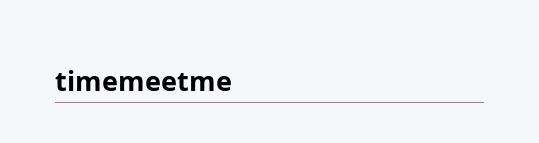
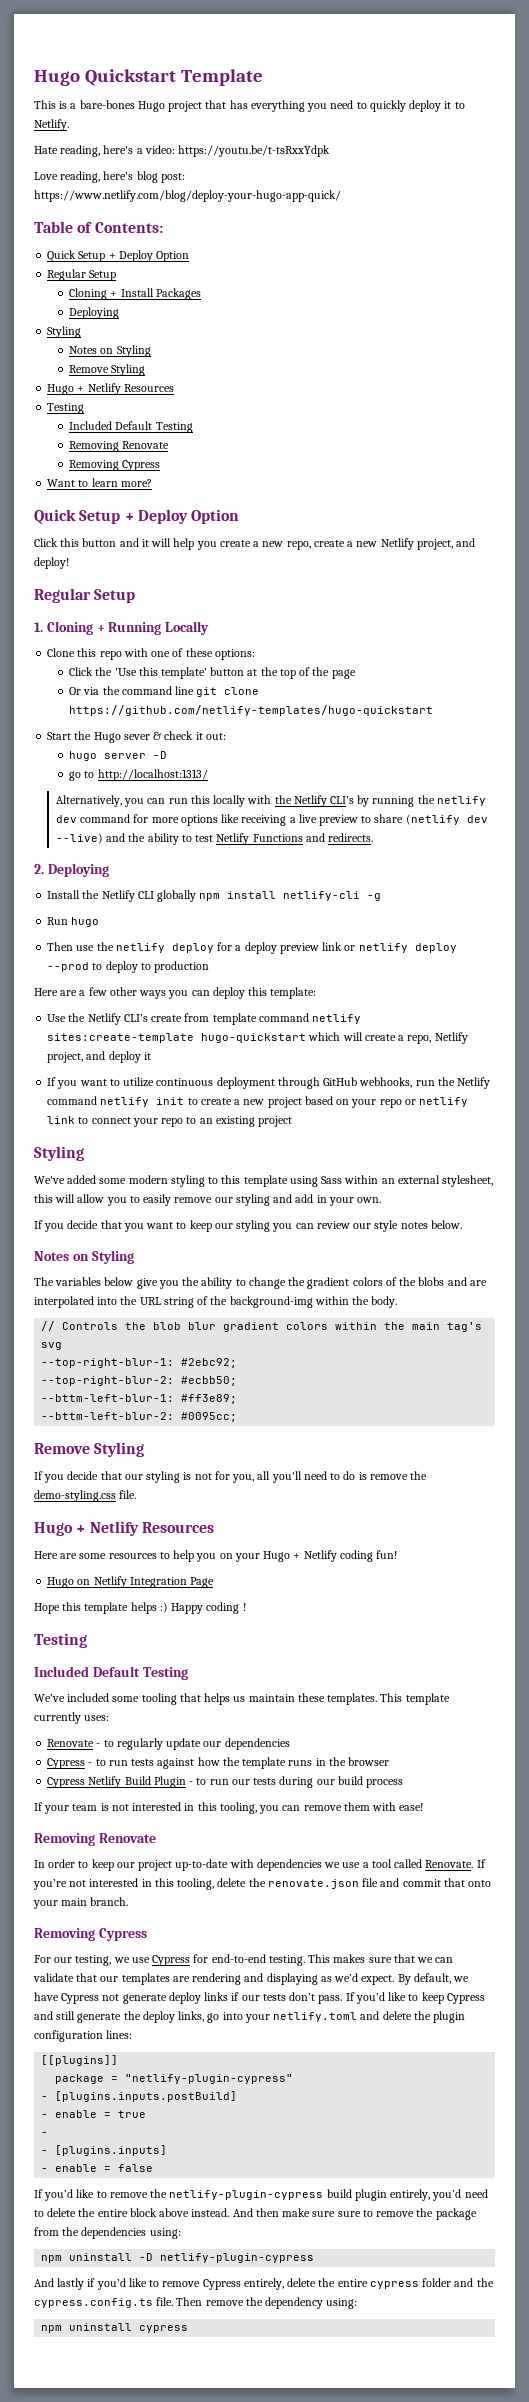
- timemeetme
+ Hugo Quickstart Template
+ This is a bare-bones Hugo project that has everything you need to quickly deploy it to Netlify.
+ Hate reading, here's a video: https://youtu.be/t-tsRxxYdpk
+ Love reading, here's blog post: https://www.netlify.com/blog/deploy-your-hugo-app-quick/
+ Table of Contents:
+ Quick Setup + Deploy Option
+ Regular Setup
+ Cloning + Install Packages
+ Deploying
+ Styling
+ Notes on Styling
+ Remove Styling
+ Hugo + Netlify Resources
+ Testing
+ Included Default Testing
+ Removing Renovate
+ Removing Cypress
+ Want to learn more?
+ Quick Setup + Deploy Option
+ Click this button and it will help you create a new repo, create a new Netlify project, and deploy!
+ Regular Setup
+ 1. Cloning + Running Locally
+ Clone this repo with one of these options:
+ Click the 'Use this template' button at the top of the page
+ Or via the command line git clone https://github.com/netlify-templates/hugo-quickstart
+ Start the Hugo sever & check it out:
+ hugo server -D
+ go to http://localhost:1313/
+ Alternatively, you can run this locally with the Netlify CLI's by running the netlify dev command for more options like receiving a live preview to share (netlify dev --live) and the ability to test Netlify Functions and redirects.
+ 2. Deploying
+ Install the Netlify CLI globally npm install netlify-cli -g
+ Run hugo
+ Then use the netlify deploy for a deploy preview link or netlify deploy --prod to deploy to production
+ Here are a few other ways you can deploy this template:
+ Use the Netlify CLI's create from template command netlify sites:create-template hugo-quickstart which will create a repo, Netlify project, and deploy it
+ If you want to utilize continuous deployment through GitHub webhooks, run the Netlify command netlify init to create a new project based on your repo or netlify link to connect your repo to an existing project
+ Styling
+ We've added some modern styling to this template using Sass within an external stylesheet, this will allow you to easily remove our styling and add in your own.
+ If you decide that you want to keep our styling you can review our style notes below.
+ Notes on Styling
+ The variables below give you the ability to change the gradient colors of the blobs and are interpolated into the URL string of the background-img within the body.
+ // Controls the blob blur gradient colors within the main tag's svg
+ --top-right-blur-1: #2ebc92;
+ --top-right-blur-2: #ecbb50;
+ --bttm-left-blur-1: #ff3e89;
+ --bttm-left-blur-2: #0095cc;
+ Remove Styling
+ If you decide that our styling is not for you, all you'll need to do is remove the demo-styling.css file.
+ Hugo + Netlify Resources
+ Here are some resources to help you on your Hugo + Netlify coding fun!
+ Hugo on Netlify Integration Page
+ Hope this template helps :) Happy coding !
+ Testing
+ Included Default Testing
+ We’ve included some tooling that helps us maintain these templates. This template currently uses:
+ Renovate - to regularly update our dependencies
+ Cypress - to run tests against how the template runs in the browser
+ Cypress Netlify Build Plugin - to run our tests during our build process
+ If your team is not interested in this tooling, you can remove them with ease!
+ Removing Renovate
+ In order to keep our project up-to-date with dependencies we use a tool called Renovate. If you’re not interested in this tooling, delete the renovate.json file and commit that onto your main branch.
+ Removing Cypress
+ For our testing, we use Cypress for end-to-end testing. This makes sure that we can validate that our templates are rendering and displaying as we’d expect. By default, we have Cypress not generate deploy links if our tests don’t pass. If you’d like to keep Cypress and still generate the deploy links, go into your netlify.toml and delete the plugin configuration lines:
+ [[plugins]]
+ package = "netlify-plugin-cypress"
+ - [plugins.inputs.postBuild]
+ - enable = true
+ -
+ - [plugins.inputs]
+ - enable = false
+ If you’d like to remove the netlify-plugin-cypress build plugin entirely, you’d need to delete the entire block above instead. And then make sure sure to remove the package from the dependencies using:
+ npm uninstall -D netlify-plugin-cypress
+ And lastly if you’d like to remove Cypress entirely, delete the entire cypress folder and the cypress.config.ts file. Then remove the dependency using:
+ npm uninstall cypress

